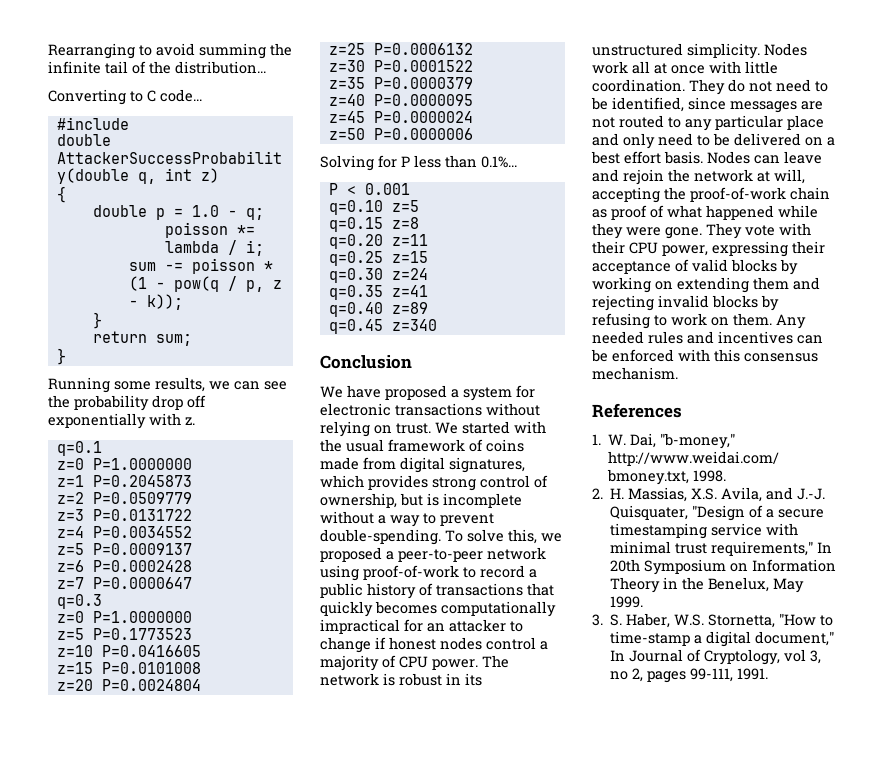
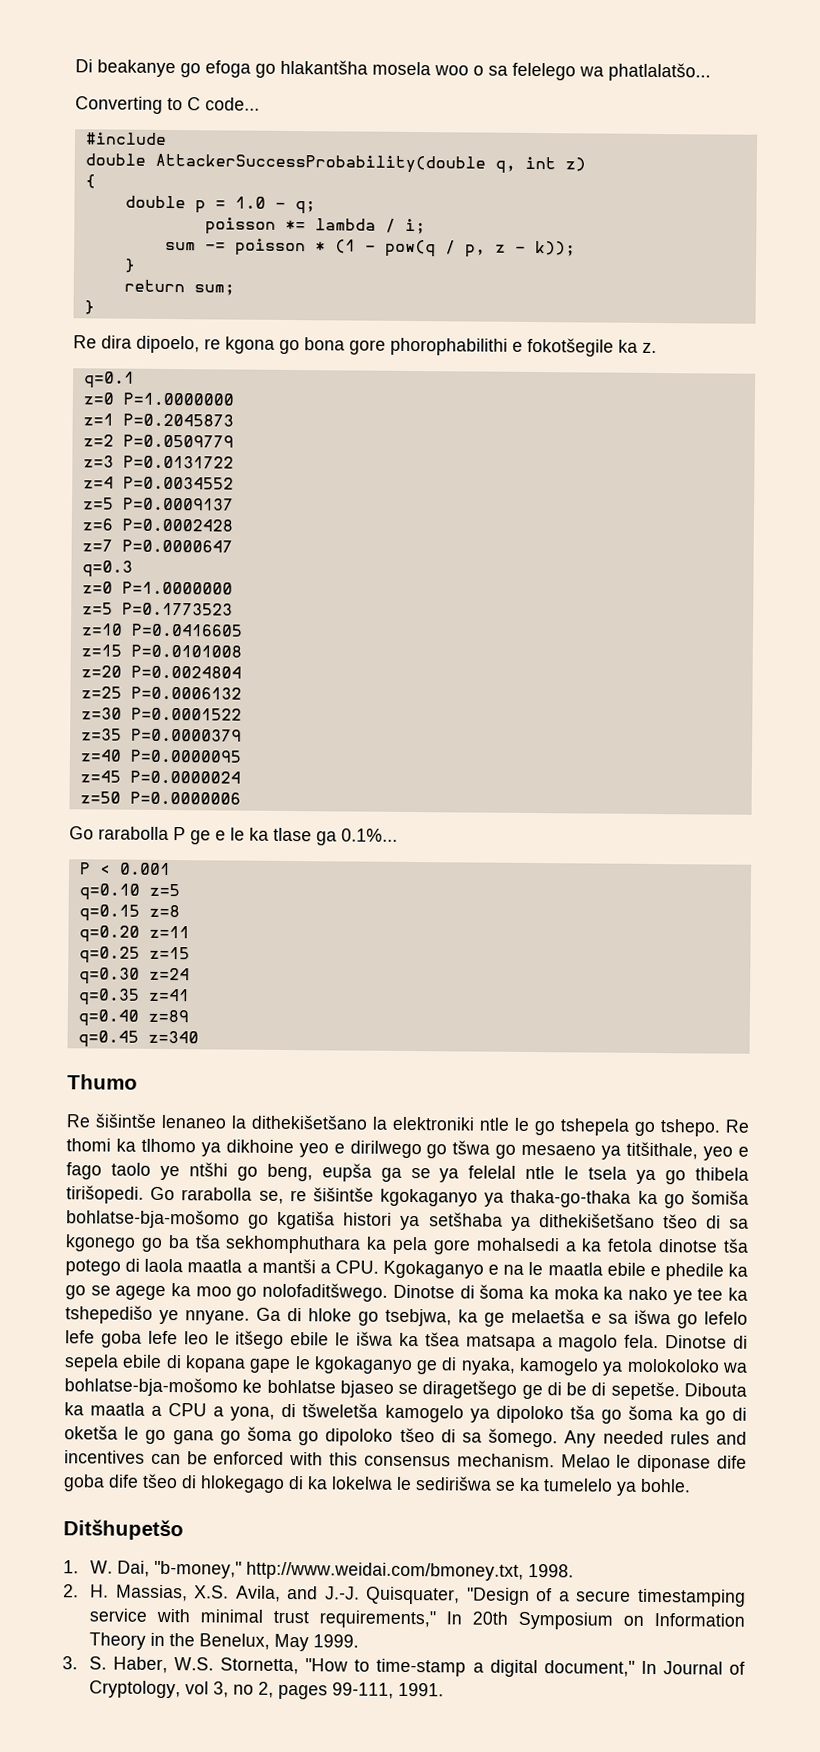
- Rearranging to avoid summing the infinite tail of the distribution...
+ Di beakanye go efoga go hlakantšha mosela woo o sa felelego wa phatlalatšo...
- Running some results, we can see the probability drop off exponentially with z.
+ Re dira dipoelo, re kgona go bona gore phorophabilithi e fokotšegile ka z.
- Solving for P less than 0.1%...
+ Go rarabolla P ge e le ka tlase ga 0.1%...
- Conclusion
- We have proposed a system for electronic transactions without relying on trust. We started with the usual framework of coins made from digital signatures, which provides strong control of ownership, but is incomplete without a way to prevent double-spending. To solve this, we proposed a peer-to-peer network using proof-of-work to record a public history of transactions that quickly becomes computationally impractical for an attacker to change if honest nodes control a majority of CPU power. The network is robust in its unstructured simplicity. Nodes work all at once with little coordination. They do not need to be identified, since messages are not routed to any particular place and only need to be delivered on a best effort basis. Nodes can leave and rejoin the network at will, accepting the proof-of-work chain as proof of what happened while they were gone. They vote with their CPU power, expressing their acceptance of valid blocks by working on extending them and rejecting invalid blocks by refusing to work on them.
+ Thumo
+ Re šišintše lenaneo la dithekišetšano la elektroniki ntle le go tshepela go tshepo. Re thomi ka tlhomo ya dikhoine yeo e dirilwego go tšwa go mesaeno ya titšithale, yeo e fago taolo ye ntšhi go beng, eupša ga se ya felelal ntle le tsela ya go thibela tirišopedi. Go rarabolla se, re šišintše kgokaganyo ya thaka-go-thaka ka go šomiša bohlatse-bja-mošomo go kgatiša histori ya setšhaba ya dithekišetšano tšeo di sa kgonego go ba tša sekhomphuthara ka pela gore mohalsedi a ka fetola dinotse tša potego di laola maatla a mantši a CPU. Kgokaganyo e na le maatla ebile e phedile ka go se agege ka moo go nolofaditšwego. Dinotse di šoma ka moka ka nako ye tee ka tshepedišo ye nnyane. Ga di hloke go tsebjwa, ka ge melaetša e sa išwa go lefelo lefe goba lefe leo le itšego ebile le išwa ka tšea matsapa a magolo fela. Dinotse di sepela ebile di kopana gape le kgokaganyo ge di nyaka, kamogelo ya molokoloko wa bohlatse-bja-mošomo ke bohlatse bjaseo se diragetšego ge di be di sepetše. Dibouta ka maatla a CPU a yona, di tšweletša kamogelo ya dipoloko tša go šoma ka go di oketša le go gana go šoma go dipoloko tšeo di sa šomego.
- Any needed rules and incentives can be enforced with this consensus mechanism.
- References
+ Any needed rules and incentives can be enforced with this consensus mechanism. Melao le diponase dife goba dife tšeo di hlokegago di ka lokelwa le sedirišwa se ka tumelelo ya bohle.
+ Ditšhupetšo

